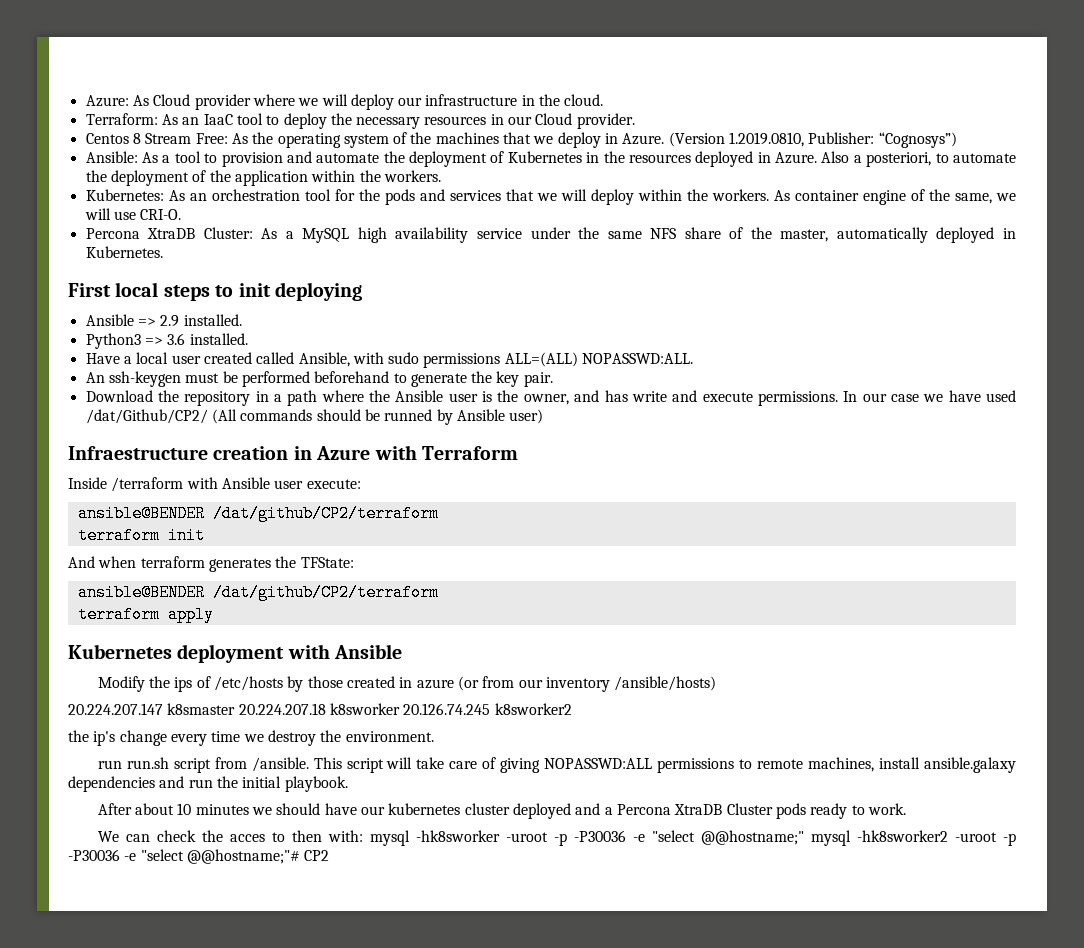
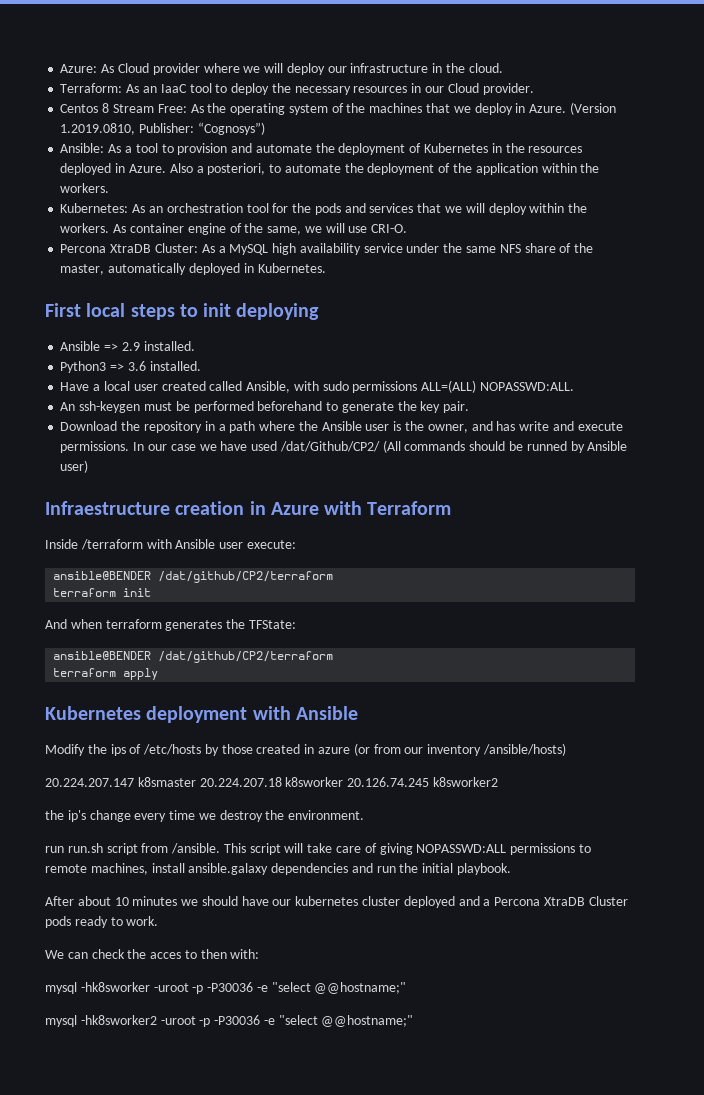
- We can check the acces to then with: mysql -hk8sworker -uroot -p -P30036 -e "select @@hostname;" mysql -hk8sworker2 -uroot -p -P30036 -e "select @@hostname;"# CP2
+ We can check the acces to then with:
+ mysql -hk8sworker -uroot -p -P30036 -e "select @@hostname;"
+ mysql -hk8sworker2 -uroot -p -P30036 -e "select @@hostname;"

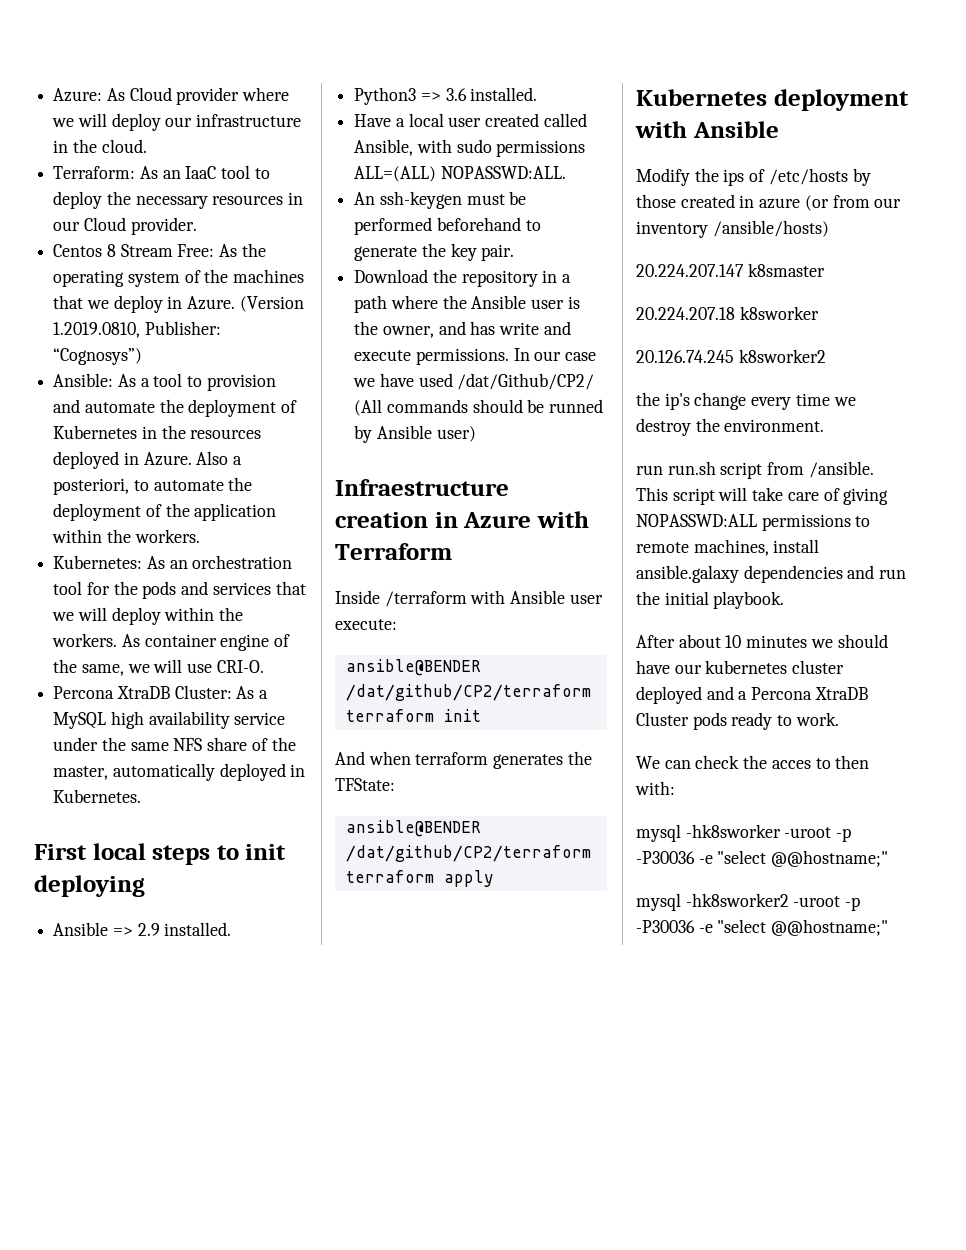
- 20.224.207.147 k8smaster 20.224.207.18 k8sworker 20.126.74.245 k8sworker2
+ 20.224.207.147 k8smaster
+ 20.224.207.18 k8sworker
+ 20.126.74.245 k8sworker2

